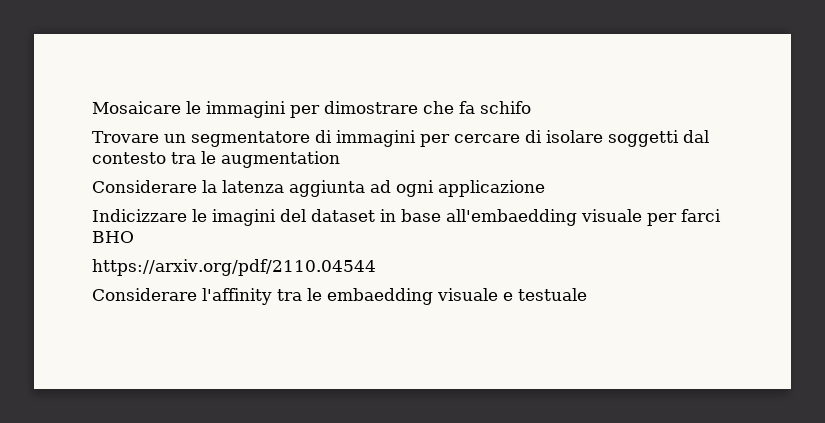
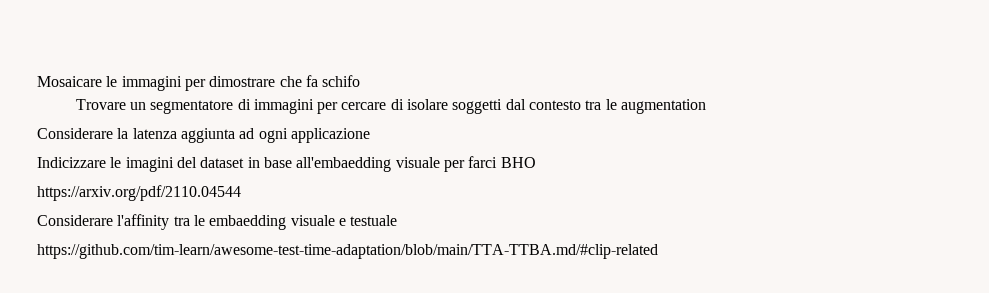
+ https://github.com/tim-learn/awesome-test-time-adaptation/blob/main/TTA-TTBA.md/#clip-related

